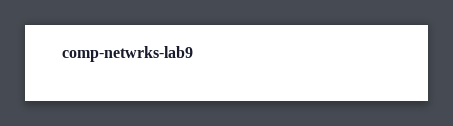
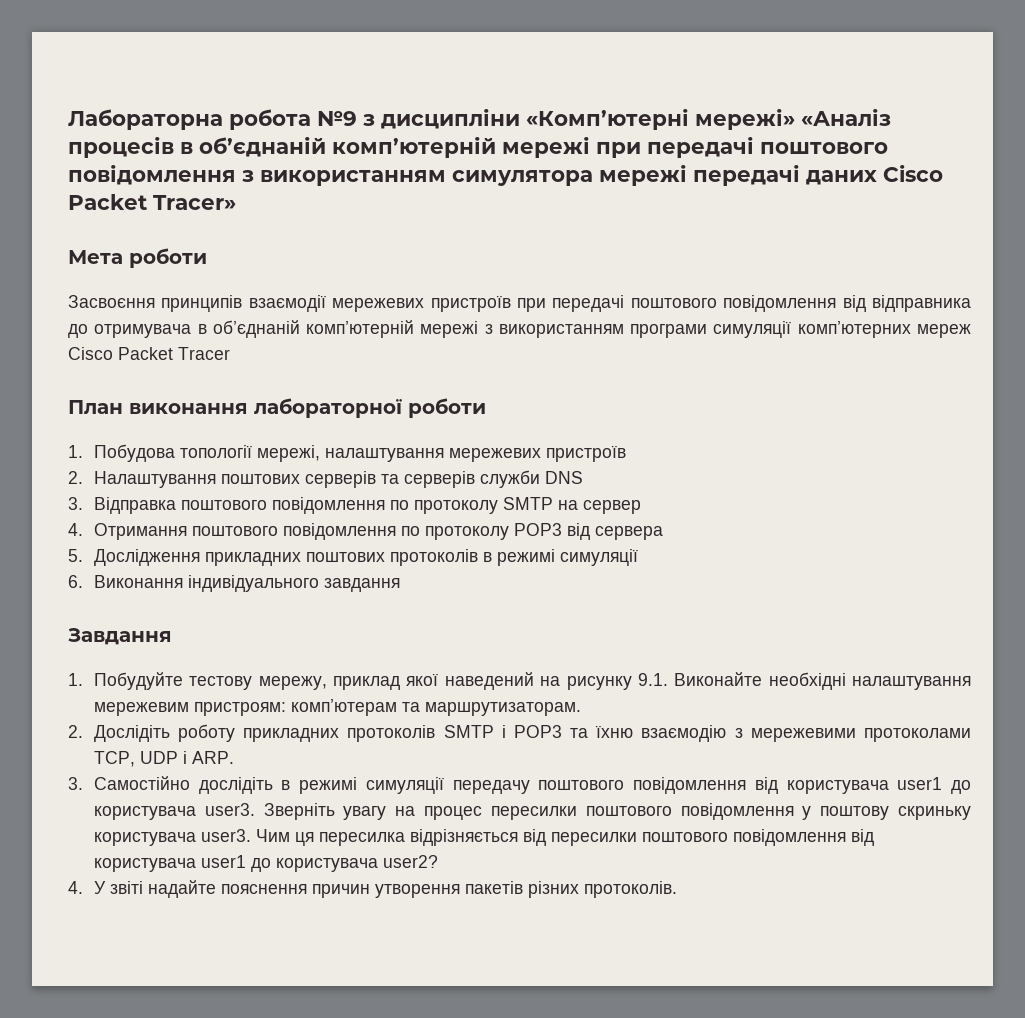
- comp-netwrks-lab9
+ Лабораторна робота №9 з дисципліни «Комп’ютерні мережі» «Аналіз процесів в об’єднаній комп’ютерній мережі при передачі поштового повідомлення з використанням симулятора мережі передачі даних Cisco Packet Tracer»
+ Мета роботи
+ Засвоєння принципів взаємодії мережевих пристроїв при передачі поштового повідомлення від відправника до отримувача в об’єднаній комп’ютерній мережі з використанням програми симуляції комп’ютерних мереж Cisco Packet Tracer
+ План виконання лабораторної роботи
+ 1. Побудова топології мережі, налаштування мережевих пристроїв
+ 2. Налаштування поштових серверів та серверів служби DNS
+ 3. Відправка поштового повідомлення по протоколу SMTP на сервер
+ 4. Отримання поштового повідомлення по протоколу POP3 від сервера
+ 5. Дослідження прикладних поштових протоколів в режимі симуляції
+ 6. Виконання індивідуального завдання
+ Завдання
+ 1. Побудуйте тестову мережу, приклад якої наведений на рисунку 9.1. Виконайте необхідні налаштування мережевим пристроям: комп’ютерам та маршрутизаторам.
+ 2. Дослідіть роботу прикладних протоколів SMTP і POP3 та їхню взаємодію з мережевими протоколами TCP, UDP і ARP.
+ 3. Самостійно дослідіть в режимі симуляції передачу поштового повідомлення від користувача user1 до користувача user3. Зверніть увагу на процес пересилки поштового повідомлення у поштову скриньку користувача user3. Чим ця пересилка відрізняється від пересилки поштового повідомлення від користувача user1 до користувача user2?
+ 4. У звіті надайте пояснення причин утворення пакетів різних протоколів.

